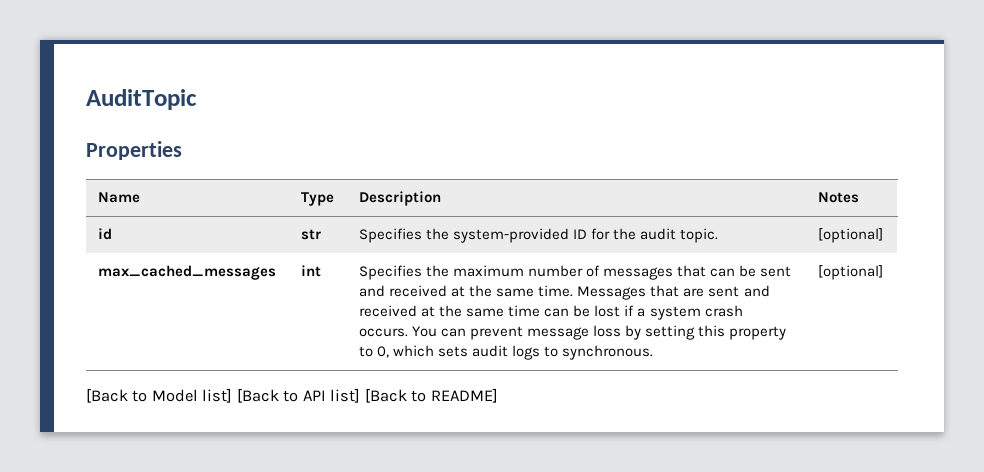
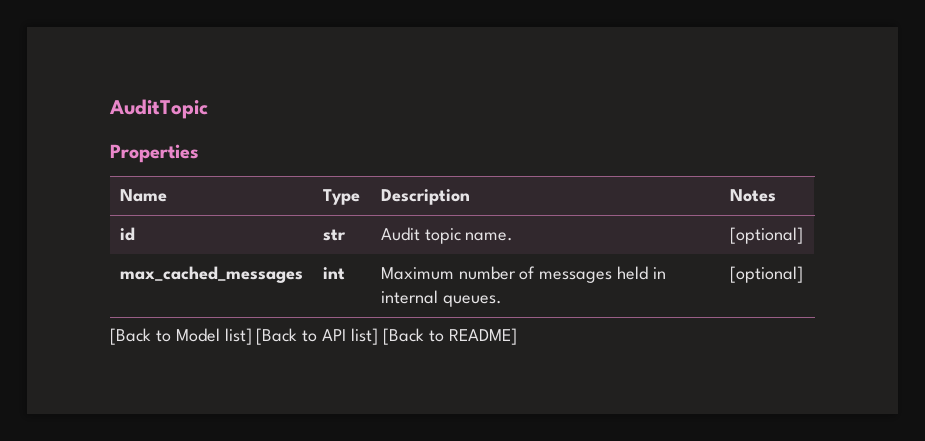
- id | str | Specifies the system-provided ID for the audit topic. | [optional]
- max_cached_messages | int | Specifies the maximum number of messages that can be sent and received at the same time. Messages that are sent and received at the same time can be lost if a system crash occurs. You can prevent message loss by setting this property to 0, which sets audit logs to synchronous. | [optional]
+ id | str | Audit topic name. | [optional]
+ max_cached_messages | int | Maximum number of messages held in internal queues. | [optional]

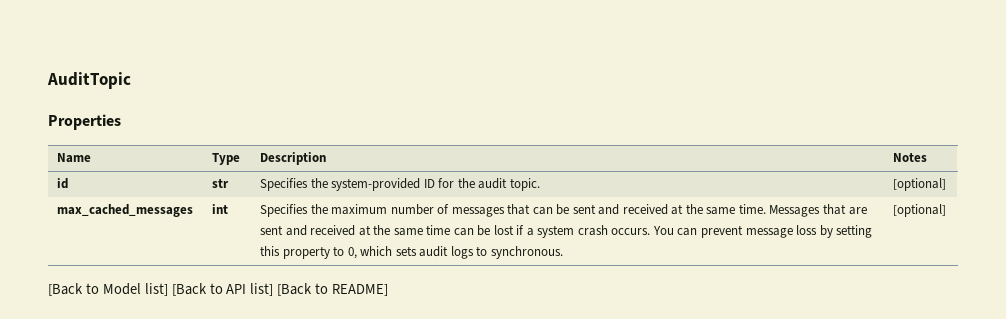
- id | str | Audit topic name. | [optional]
- max_cached_messages | int | Maximum number of messages held in internal queues. | [optional]
+ id | str | Specifies the system-provided ID for the audit topic. | [optional]
+ max_cached_messages | int | Specifies the maximum number of messages that can be sent and received at the same time. Messages that are sent and received at the same time can be lost if a system crash occurs. You can prevent message loss by setting this property to 0, which sets audit logs to synchronous. | [optional]

